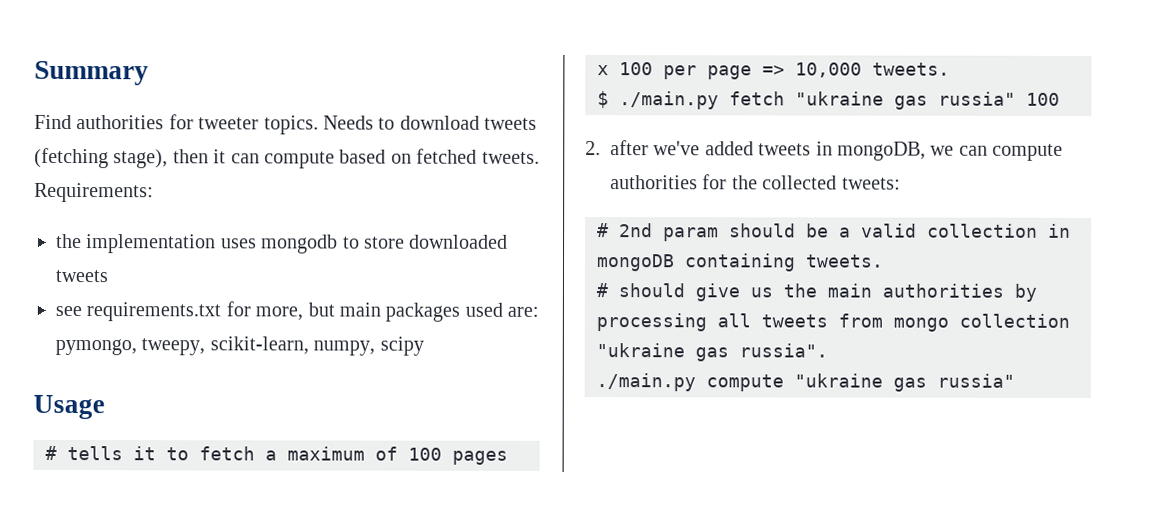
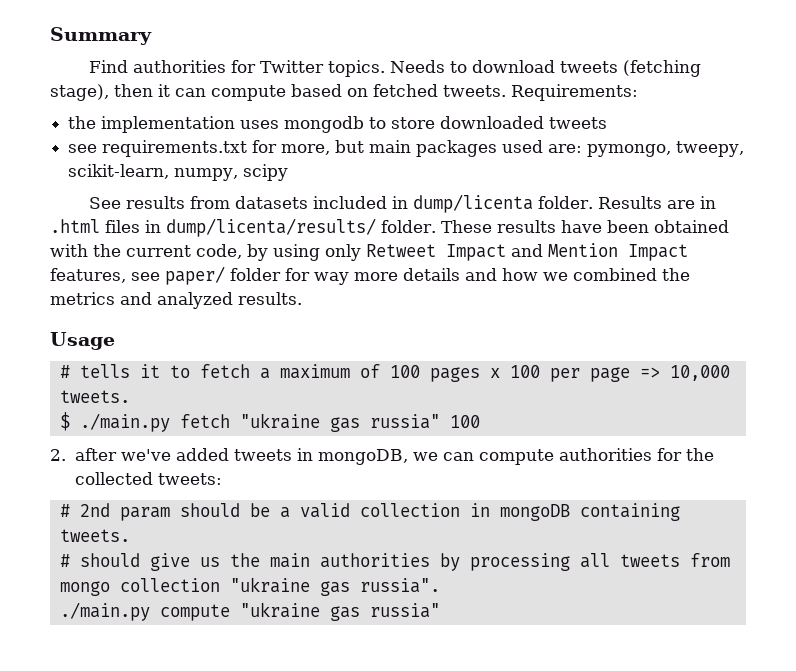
- Find authorities for tweeter topics.
+ Find authorities for Twitter topics.
+ See results from datasets included in dump/licenta folder. Results are in .html files in dump/licenta/results/ folder. These results have been obtained with the current code, by using only Retweet Impact and Mention Impact features, see paper/ folder for way more details and how we combined the metrics and analyzed results.

